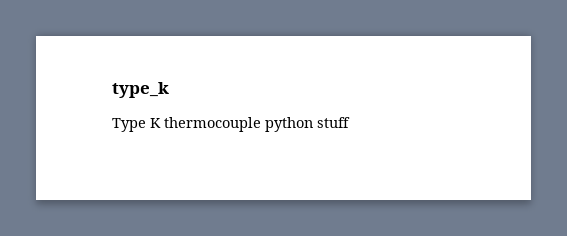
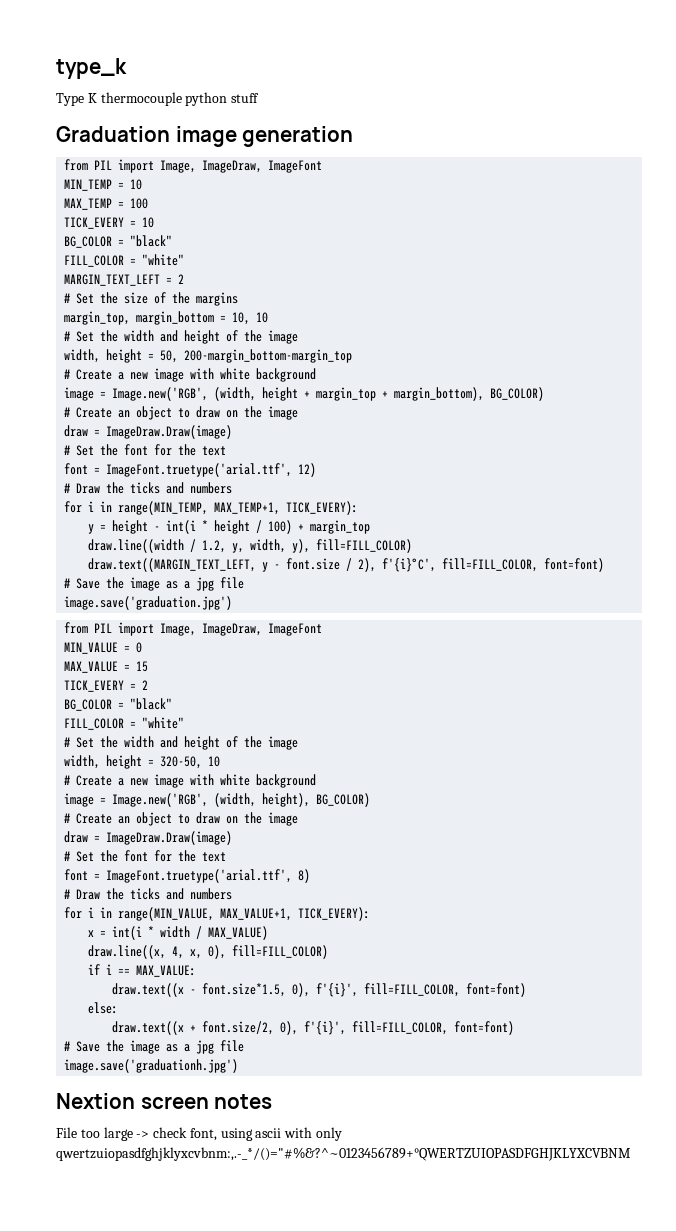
+ Graduation image generation
+ from PIL import Image, ImageDraw, ImageFont
+ MIN_TEMP = 10
+ MAX_TEMP = 100
+ TICK_EVERY = 10
+ BG_COLOR = "black"
+ FILL_COLOR = "white"
+ MARGIN_TEXT_LEFT = 2
+ # Set the size of the margins
+ margin_top, margin_bottom = 10, 10
+ # Set the width and height of the image
+ width, height = 50, 200-margin_bottom-margin_top
+ # Create a new image with white background
+ image = Image.new('RGB', (width, height + margin_top + margin_bottom), BG_COLOR)
+ # Create an object to draw on the image
+ draw = ImageDraw.Draw(image)
+ # Set the font for the text
+ font = ImageFont.truetype('arial.ttf', 12)
+ # Draw the ticks and numbers
+ for i in range(MIN_TEMP, MAX_TEMP+1, TICK_EVERY):
+ y = height - int(i * height / 100) + margin_top
+ draw.line((width / 1.2, y, width, y), fill=FILL_COLOR)
+ draw.text((MARGIN_TEXT_LEFT, y - font.size / 2), f'{i}°C', fill=FILL_COLOR, font=font)
+ # Save the image as a jpg file
+ image.save('graduation.jpg')
+ from PIL import Image, ImageDraw, ImageFont
+ MIN_VALUE = 0
+ MAX_VALUE = 15
+ TICK_EVERY = 2
+ BG_COLOR = "black"
+ FILL_COLOR = "white"
+ # Set the width and height of the image
+ width, height = 320-50, 10
+ # Create a new image with white background
+ image = Image.new('RGB', (width, height), BG_COLOR)
+ # Create an object to draw on the image
+ draw = ImageDraw.Draw(image)
+ # Set the font for the text
+ font = ImageFont.truetype('arial.ttf', 8)
+ # Draw the ticks and numbers
+ for i in range(MIN_VALUE, MAX_VALUE+1, TICK_EVERY):
+ x = int(i * width / MAX_VALUE)
+ draw.line((x, 4, x, 0), fill=FILL_COLOR)
+ if i == MAX_VALUE:
+ draw.text((x - font.size*1.5, 0), f'{i}', fill=FILL_COLOR, font=font)
+ else:
+ draw.text((x + font.size/2, 0), f'{i}', fill=FILL_COLOR, font=font)
+ # Save the image as a jpg file
+ image.save('graduationh.jpg')
+ Nextion screen notes
+ File too large -> check font, using ascii with only qwertzuiopasdfghjklyxcvbnm:,.-_*/()="#%&?^~0123456789+°QWERTZUIOPASDFGHJKLYXCVBNM

